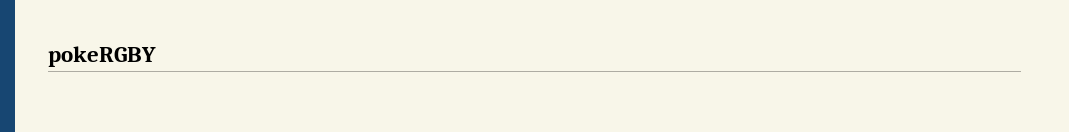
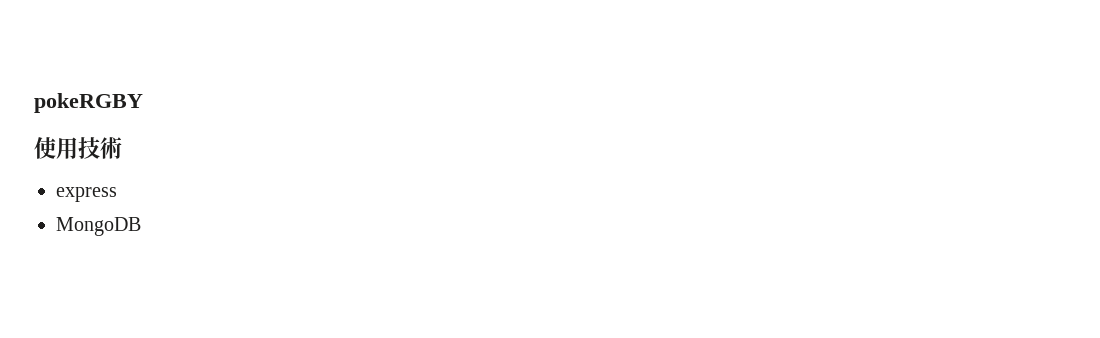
+ 使用技術
+ express
+ MongoDB

